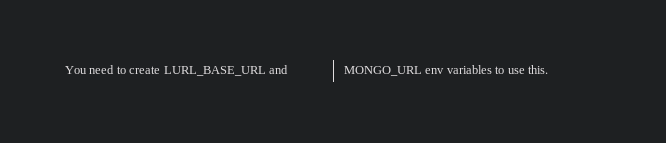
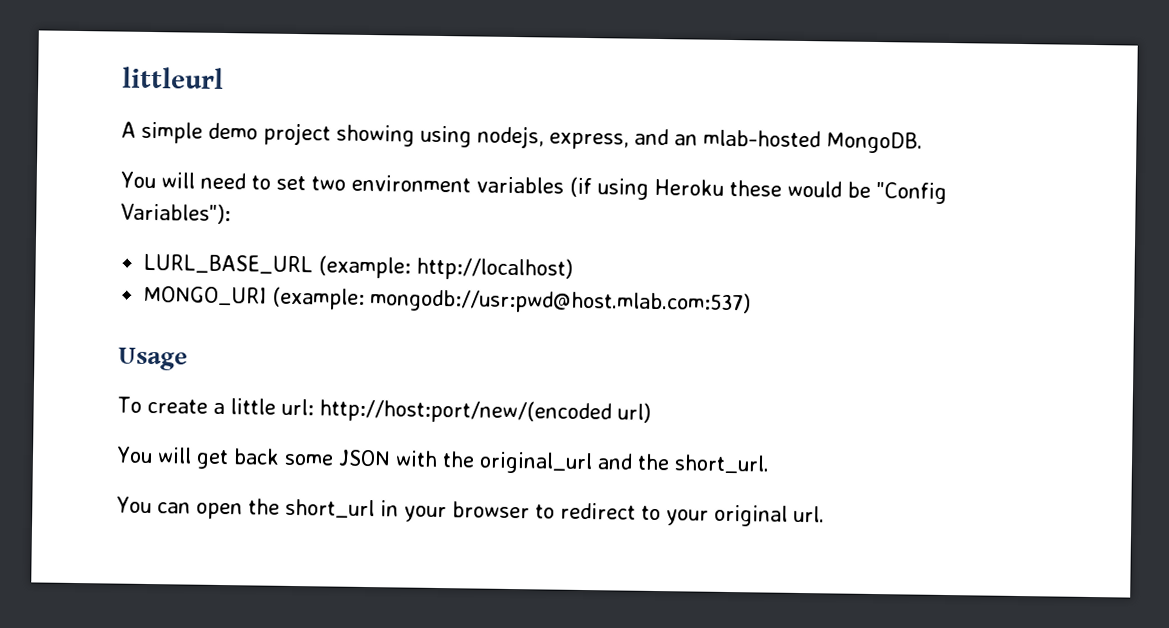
- You need to create LURL_BASE_URL and MONGO_URL env variables to use this.
+ littleurl
+ A simple demo project showing using nodejs, express, and an mlab-hosted MongoDB.
+ You will need to set two environment variables (if using Heroku these would be "Config Variables"):
+ LURL_BASE_URL (example: http://localhost)
+ MONGO_URI (example: mongodb://usr:pwd@host.mlab.com:537)
+ Usage
+ To create a little url: http://host:port/new/(encoded url)
+ You will get back some JSON with the original_url and the short_url.
+ You can open the short_url in your browser to redirect to your original url.

